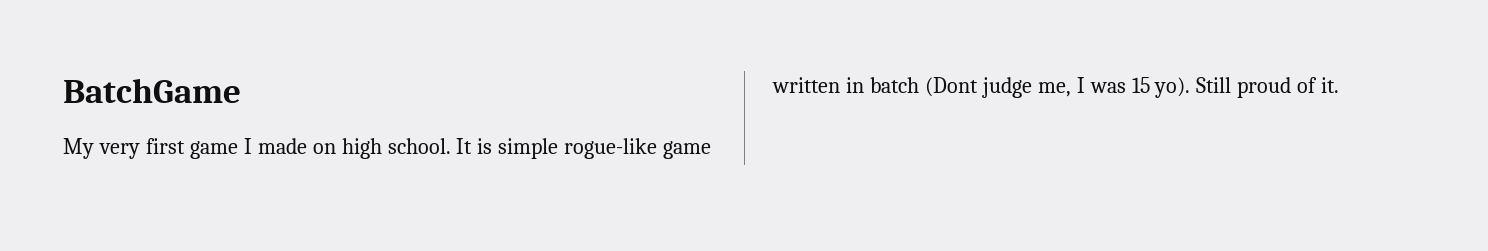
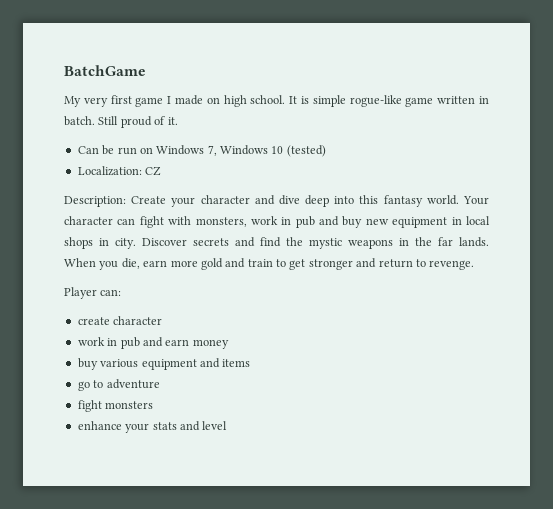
- It is simple rogue-like game written in batch (Dont judge me, I was 15 yo). Still proud of it.
+ It is simple rogue-like game written in batch. Still proud of it.
+ Can be run on Windows 7, Windows 10 (tested)
+ Localization: CZ
+ Description: Create your character and dive deep into this fantasy world. Your character can fight with monsters, work in pub and buy new equipment in local shops in city. Discover secrets and find the mystic weapons in the far lands. When you die, earn more gold and train to get stronger and return to revenge.
+ Player can:
+ create character
+ work in pub and earn money
+ buy various equipment and items
+ go to adventure
+ fight monsters
+ enhance your stats and level

